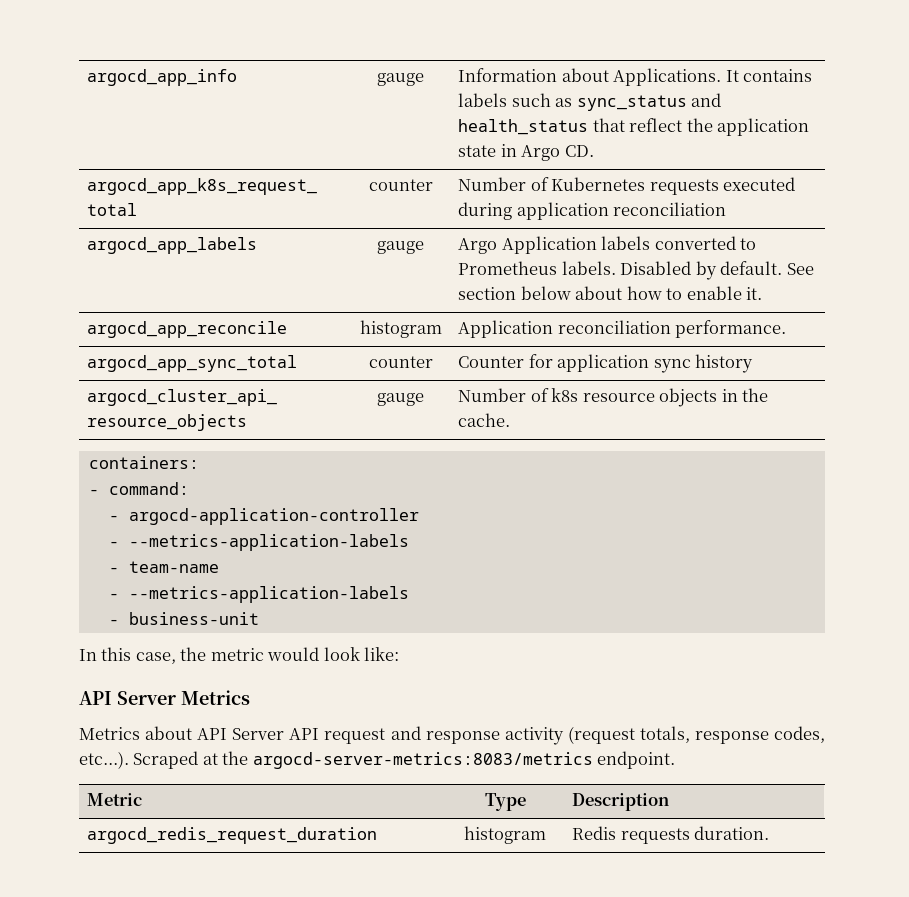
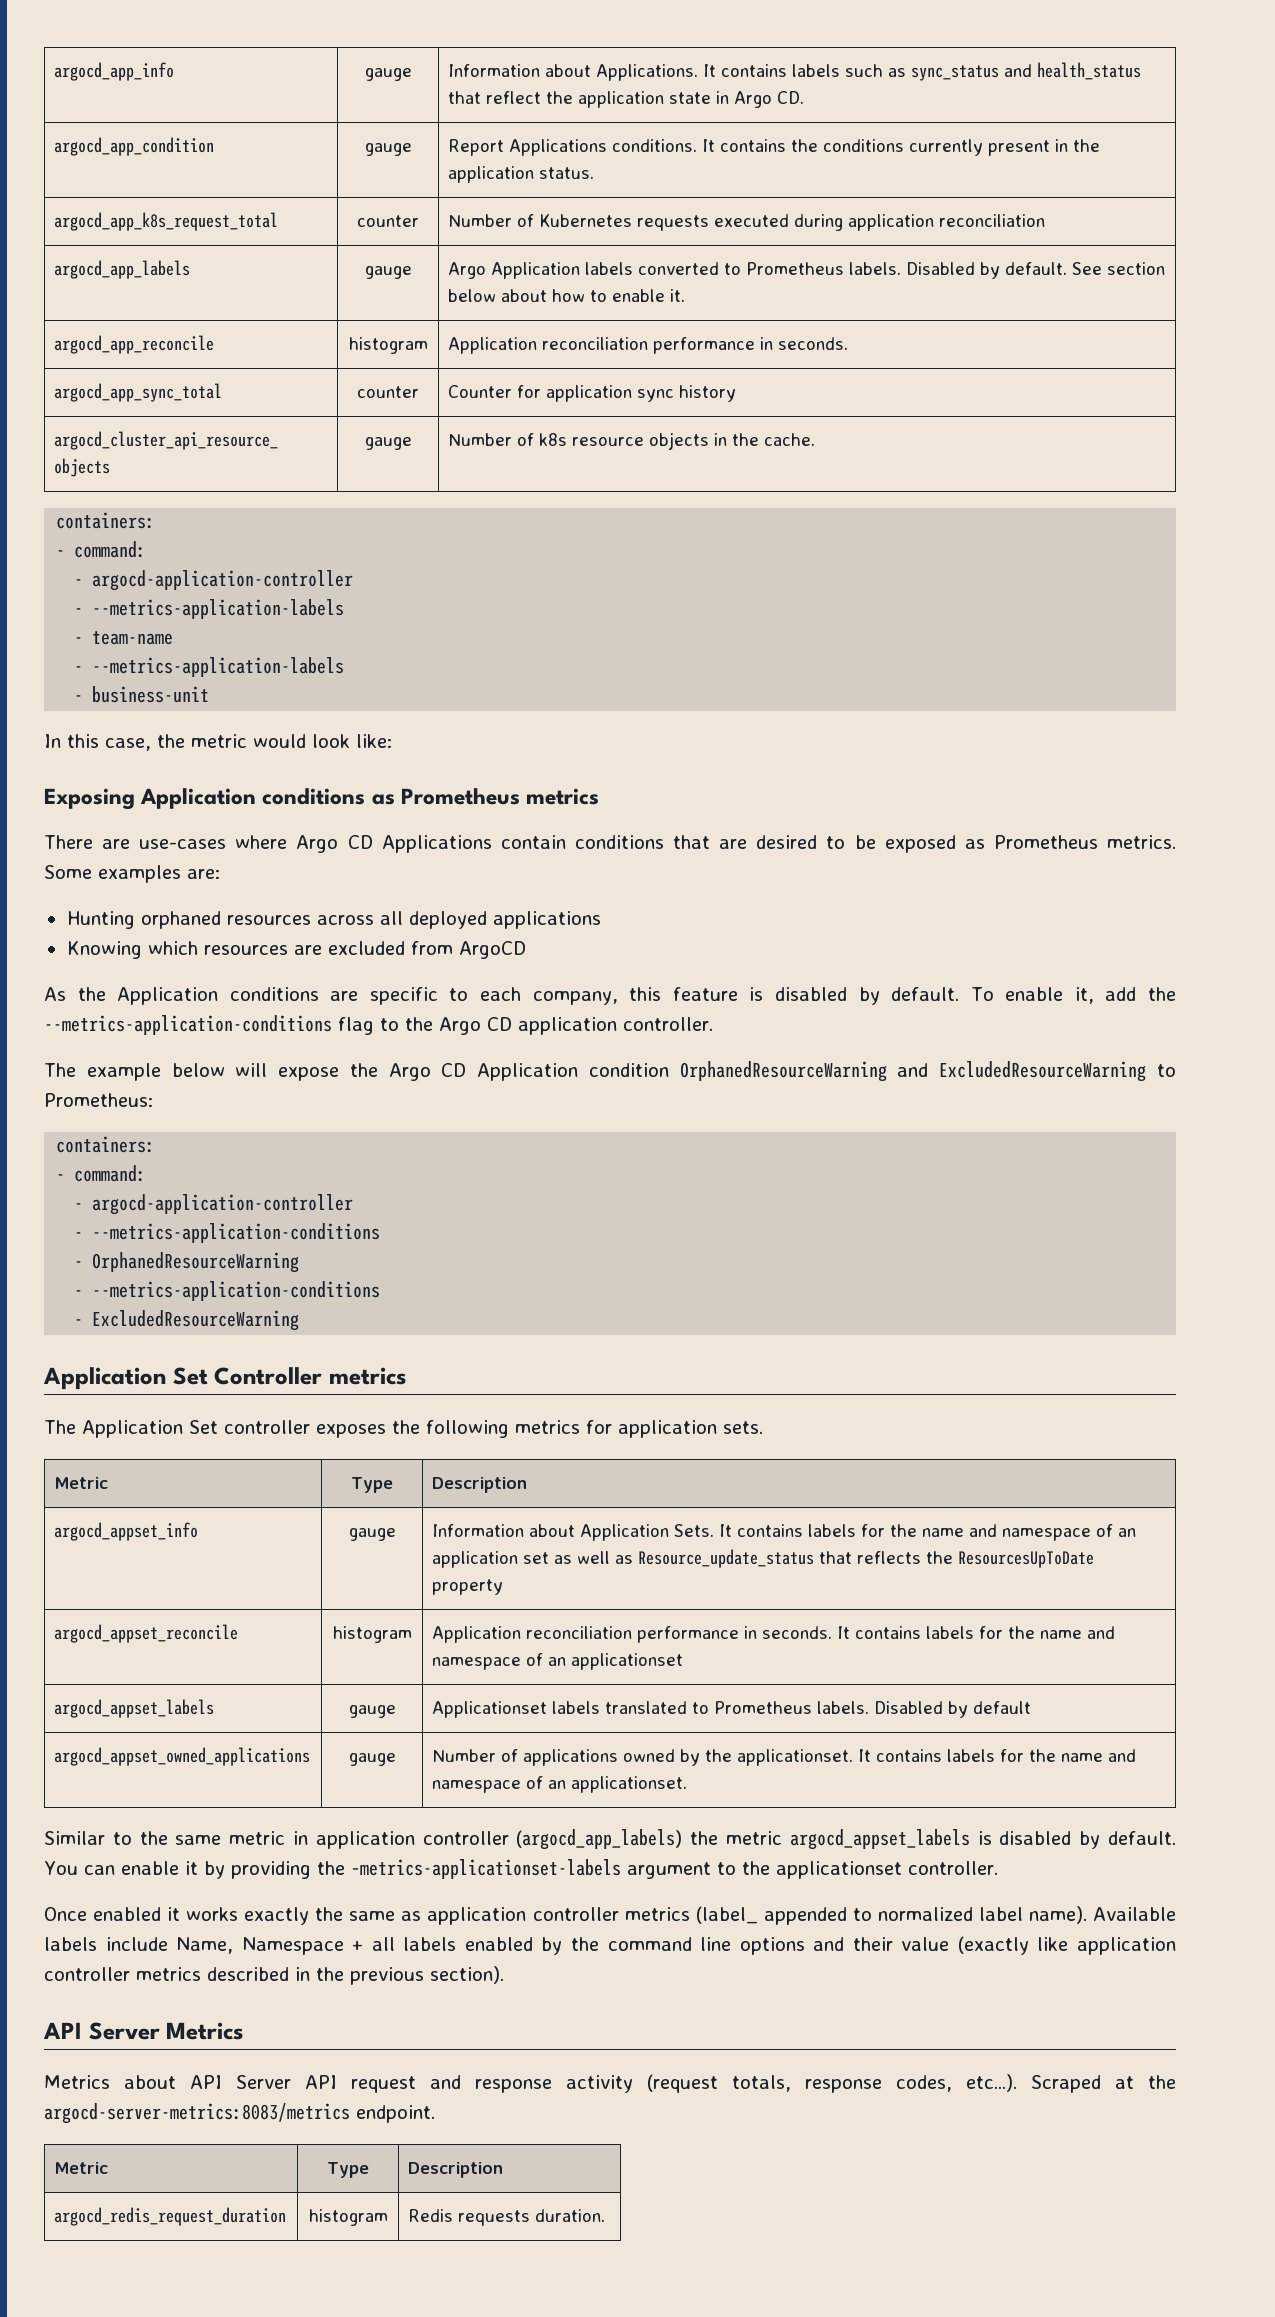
+ argocd_app_condition | gauge | Report Applications conditions. It contains the conditions currently present in the application status.
- argocd_app_reconcile | histogram | Application reconciliation performance.
+ argocd_app_reconcile | histogram | Application reconciliation performance in seconds.
+ Exposing Application conditions as Prometheus metrics
+ There are use-cases where Argo CD Applications contain conditions that are desired to be exposed as Prometheus metrics. Some examples are:
+ Hunting orphaned resources across all deployed applications
+ Knowing which resources are excluded from ArgoCD
+ As the Application conditions are specific to each company, this feature is disabled by default. To enable it, add the --metrics-application-conditions flag to the Argo CD application controller.
+ The example below will expose the Argo CD Application condition OrphanedResourceWarning and ExcludedResourceWarning to Prometheus:
+ containers:
+ - command:
+ - argocd-application-controller
+ - --metrics-application-conditions
+ - OrphanedResourceWarning
+ - --metrics-application-conditions
+ - ExcludedResourceWarning
+ Application Set Controller metrics
+ The Application Set controller exposes the following metrics for application sets.
+ Metric | Type | Description
+ argocd_appset_info | gauge | Information about Application Sets. It contains labels for the name and namespace of an application set as well as Resource_update_status that reflects the ResourcesUpToDate property
+ argocd_appset_reconcile | histogram | Application reconciliation performance in seconds. It contains labels for the name and namespace of an applicationset
+ argocd_appset_labels | gauge | Applicationset labels translated to Prometheus labels. Disabled by default
+ argocd_appset_owned_applications | gauge | Number of applications owned by the applicationset. It contains labels for the name and namespace of an applicationset.
+ Similar to the same metric in application controller (argocd_app_labels) the metric argocd_appset_labels is disabled by default. You can enable it by providing the –metrics-applicationset-labels argument to the applicationset controller.
+ Once enabled it works exactly the same as application controller metrics (label_ appended to normalized label name). Available labels include Name, Namespace + all labels enabled by the command line options and their value (exactly like application controller metrics described in the previous section).

